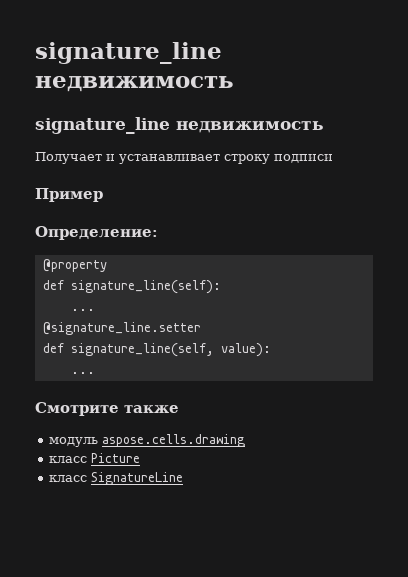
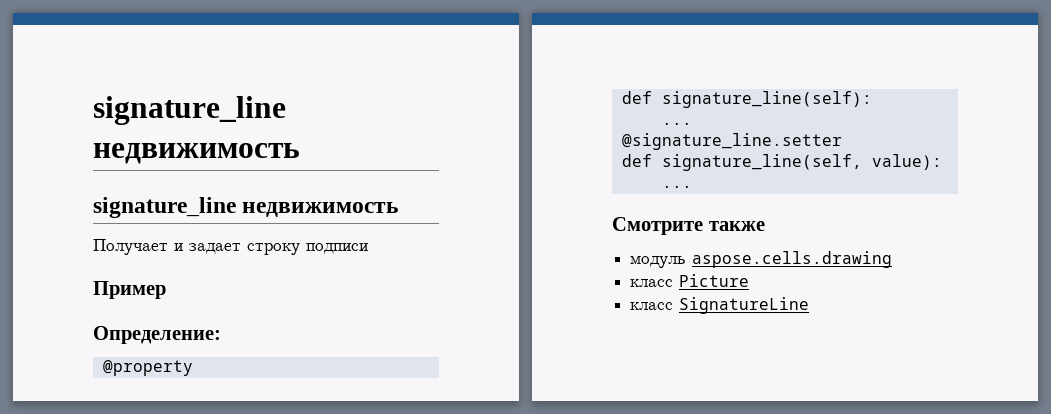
- Получает и устанавливает строку подписи
+ Получает и задает строку подписи

